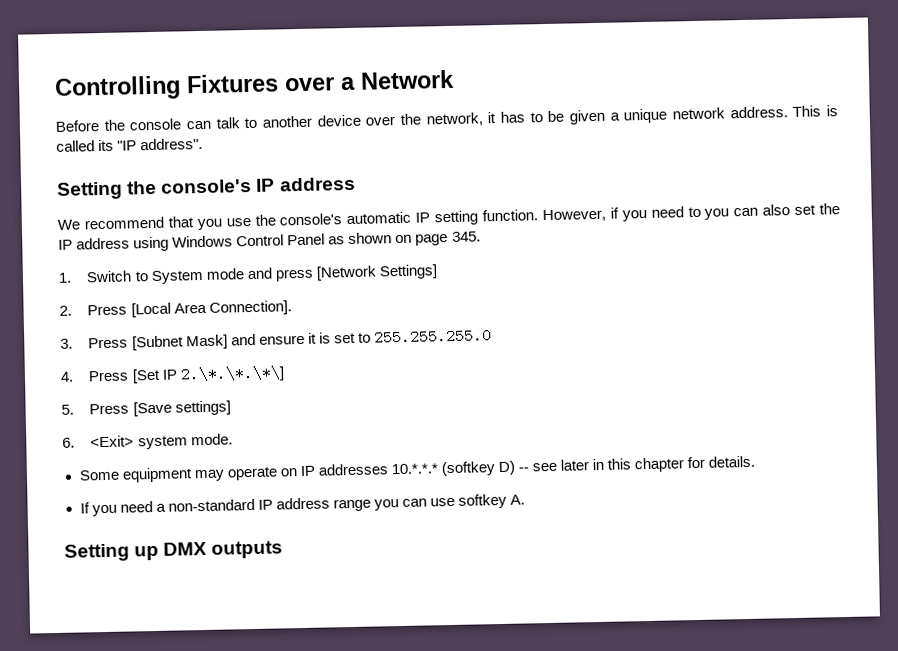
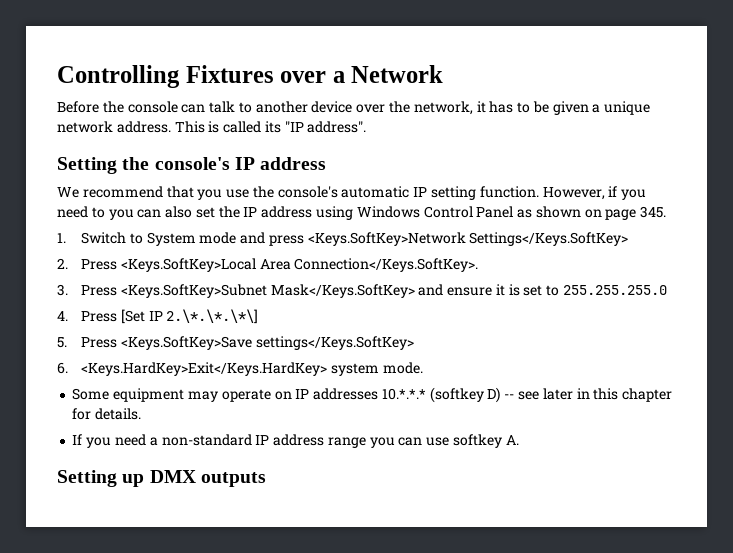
- 1. Switch to System mode and press [Network Settings]
+ 1. Switch to System mode and press <Keys.SoftKey>Network Settings</Keys.SoftKey>
- 2. Press [Local Area Connection].
+ 2. Press <Keys.SoftKey>Local Area Connection</Keys.SoftKey>.
- 3. Press [Subnet Mask] and ensure it is set to 255.255.255.0
+ 3. Press <Keys.SoftKey>Subnet Mask</Keys.SoftKey> and ensure it is set to 255.255.255.0
- 5. Press [Save settings]
+ 5. Press <Keys.SoftKey>Save settings</Keys.SoftKey>
- 6. <Exit> system mode.
+ 6. <Keys.HardKey>Exit</Keys.HardKey> system mode.

